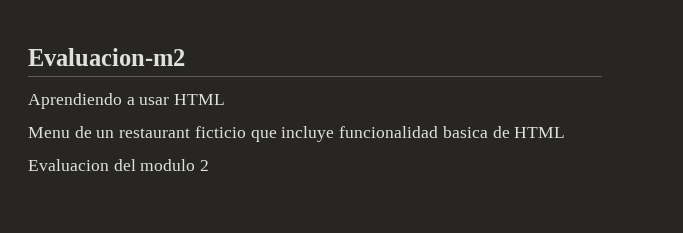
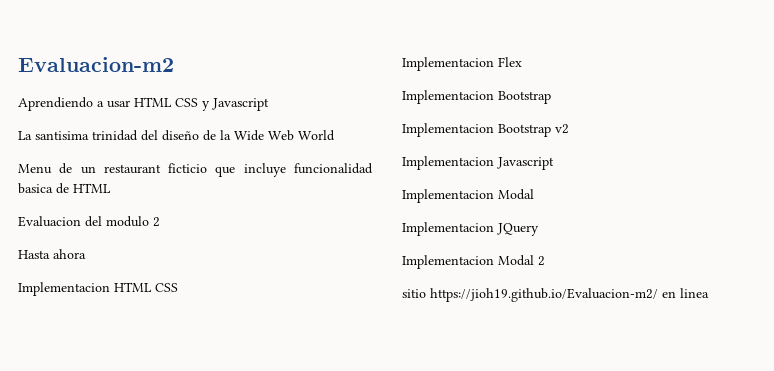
- Aprendiendo a usar HTML
+ Aprendiendo a usar HTML CSS y Javascript
+ La santisima trinidad del diseño de la Wide Web World
+ Hasta ahora
+ Implementacion HTML CSS
+ Implementacion Flex
+ Implementacion Bootstrap
+ Implementacion Bootstrap v2
+ Implementacion Javascript
+ Implementacion Modal
+ Implementacion JQuery
+ Implementacion Modal 2
+ sitio https://jioh19.github.io/Evaluacion-m2/ en linea

